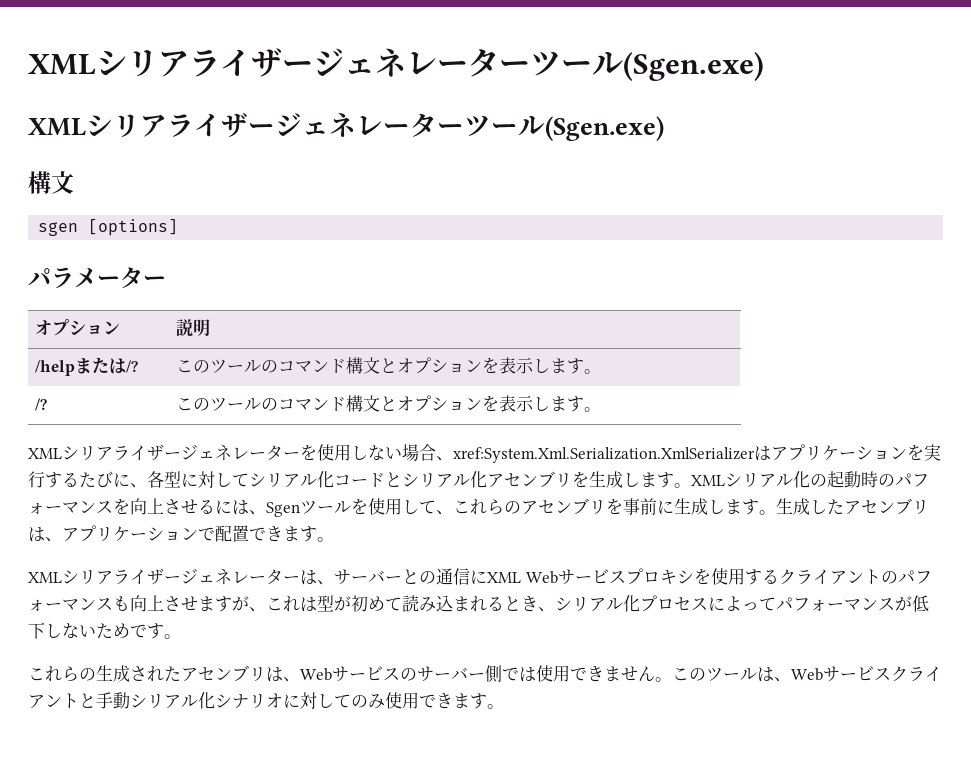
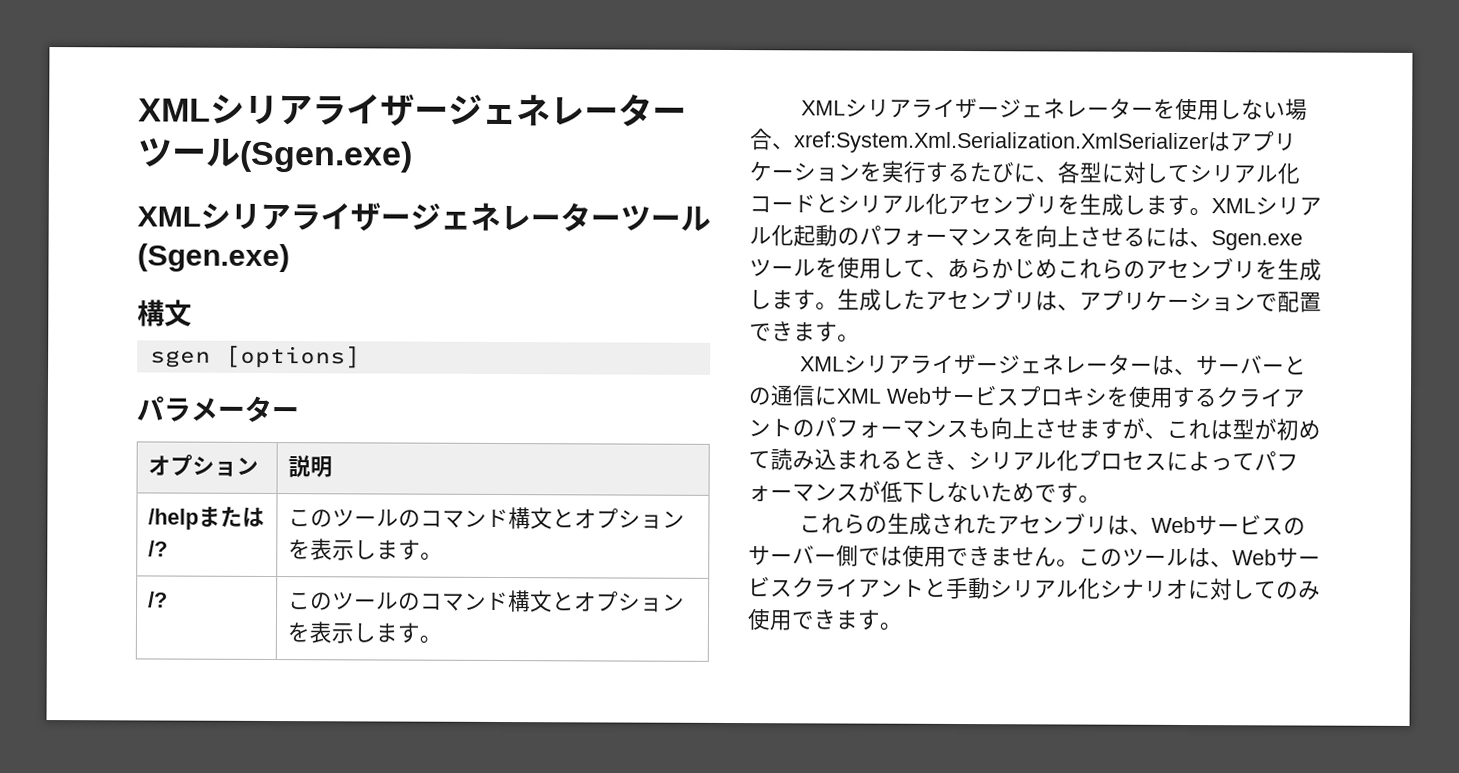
- XMLシリアル化の起動時のパフォーマンスを向上させるには、Sgenツールを使用して、これらのアセンブリを事前に生成します。
+ XMLシリアル化起動のパフォーマンスを向上させるには、Sgen.exeツールを使用して、あらかじめこれらのアセンブリを生成します。

